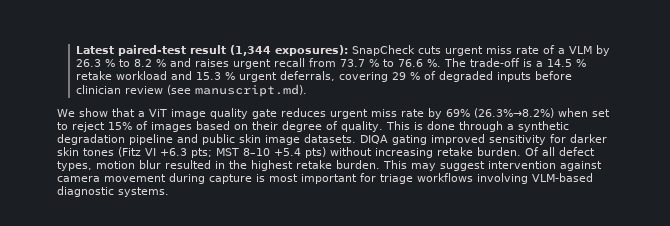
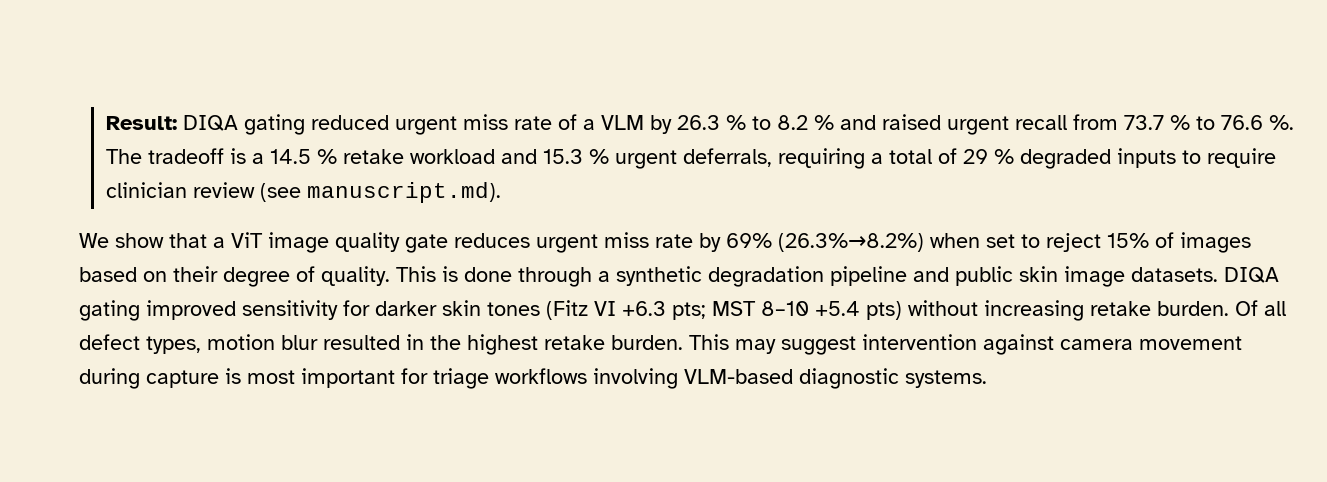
- Latest paired-test result (1,344 exposures): SnapCheck cuts urgent miss rate of a VLM by 26.3 % to 8.2 % and raises urgent recall from 73.7 % to 76.6 %.
+ Result: DIQA gating reduced urgent miss rate of a VLM by 26.3 % to 8.2 % and raised urgent recall from 73.7 % to 76.6 %.
- The trade-off is a 14.5 % retake workload and 15.3 % urgent deferrals, covering 29 % of degraded inputs before clinician review (see manuscript.md).
+ The tradeoff is a 14.5 % retake workload and 15.3 % urgent deferrals, requiring a total of 29 % degraded inputs to require clinician review (see manuscript.md).

